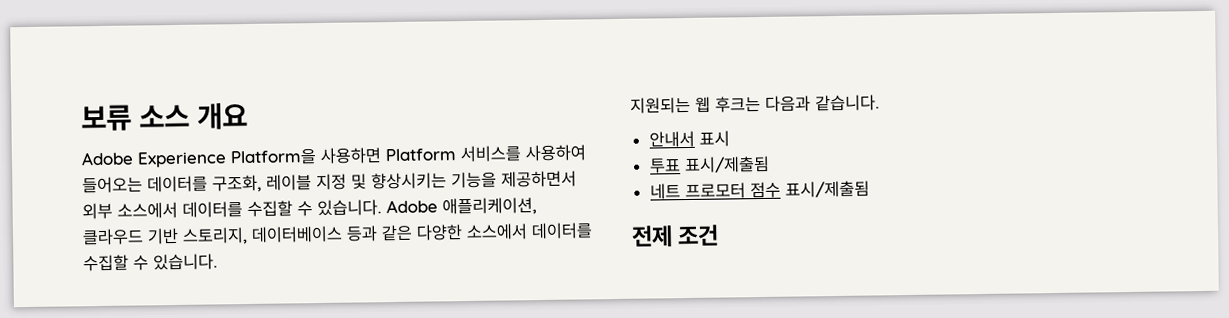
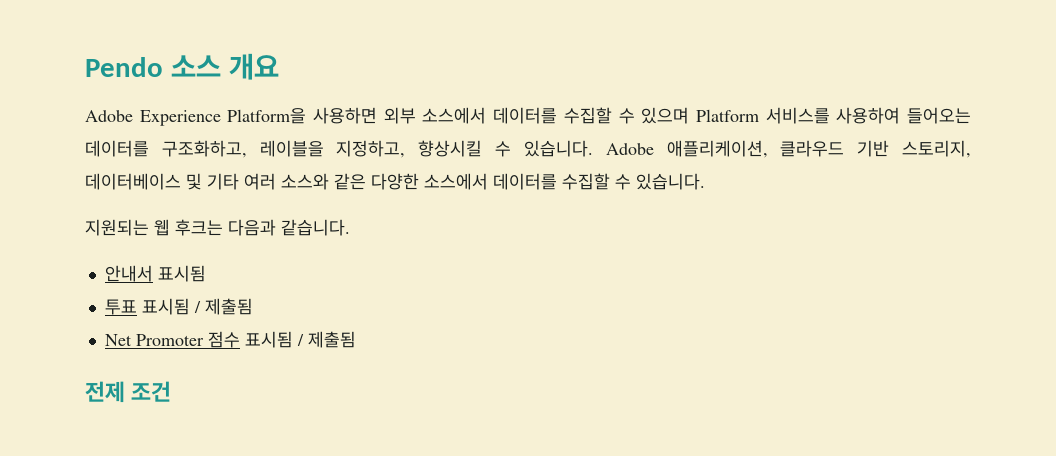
- 보류 소스 개요
+ Pendo 소스 개요
- Adobe Experience Platform을 사용하면 Platform 서비스를 사용하여 들어오는 데이터를 구조화, 레이블 지정 및 향상시키는 기능을 제공하면서 외부 소스에서 데이터를 수집할 수 있습니다.
+ Adobe Experience Platform을 사용하면 외부 소스에서 데이터를 수집할 수 있으며 Platform 서비스를 사용하여 들어오는 데이터를 구조화하고, 레이블을 지정하고, 향상시킬 수 있습니다.
- Adobe 애플리케이션, 클라우드 기반 스토리지, 데이터베이스 등과 같은 다양한 소스에서 데이터를 수집할 수 있습니다.
+ Adobe 애플리케이션, 클라우드 기반 스토리지, 데이터베이스 및 기타 여러 소스와 같은 다양한 소스에서 데이터를 수집할 수 있습니다.
- 안내서 표시
+ 안내서 표시됨
- 투표 표시/제출됨
- 네트 프로모터 점수 표시/제출됨
+ 투표 표시됨 / 제출됨
+ Net Promoter 점수 표시됨 / 제출됨

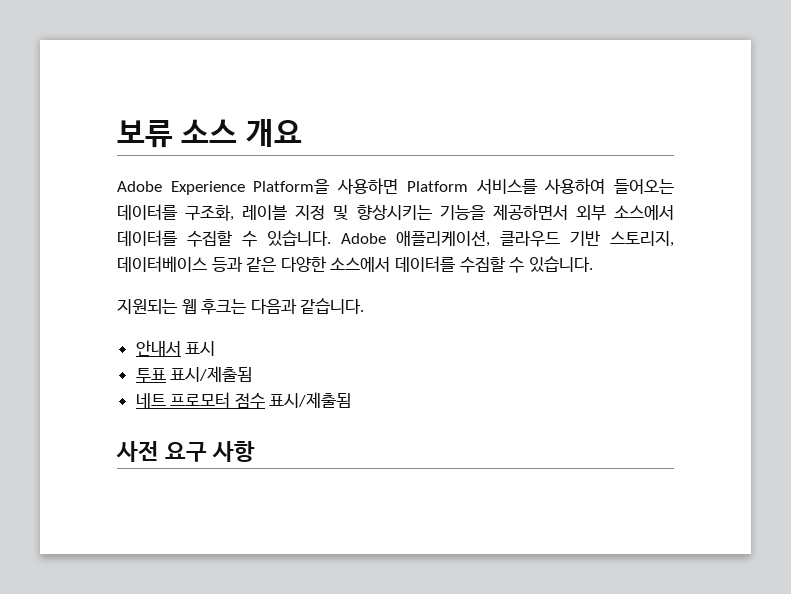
- Pendo 소스 개요
+ 보류 소스 개요
- Adobe Experience Platform을 사용하면 외부 소스에서 데이터를 수집할 수 있으며 Platform 서비스를 사용하여 들어오는 데이터를 구조화하고, 레이블을 지정하고, 향상시킬 수 있습니다.
+ Adobe Experience Platform을 사용하면 Platform 서비스를 사용하여 들어오는 데이터를 구조화, 레이블 지정 및 향상시키는 기능을 제공하면서 외부 소스에서 데이터를 수집할 수 있습니다.
- Adobe 애플리케이션, 클라우드 기반 스토리지, 데이터베이스 및 기타 여러 소스와 같은 다양한 소스에서 데이터를 수집할 수 있습니다.
+ Adobe 애플리케이션, 클라우드 기반 스토리지, 데이터베이스 등과 같은 다양한 소스에서 데이터를 수집할 수 있습니다.
- 안내서 표시됨
+ 안내서 표시
- 투표 표시됨 / 제출됨
- Net Promoter 점수 표시됨 / 제출됨
- 전제 조건
+ 투표 표시/제출됨
+ 네트 프로모터 점수 표시/제출됨
+ 사전 요구 사항

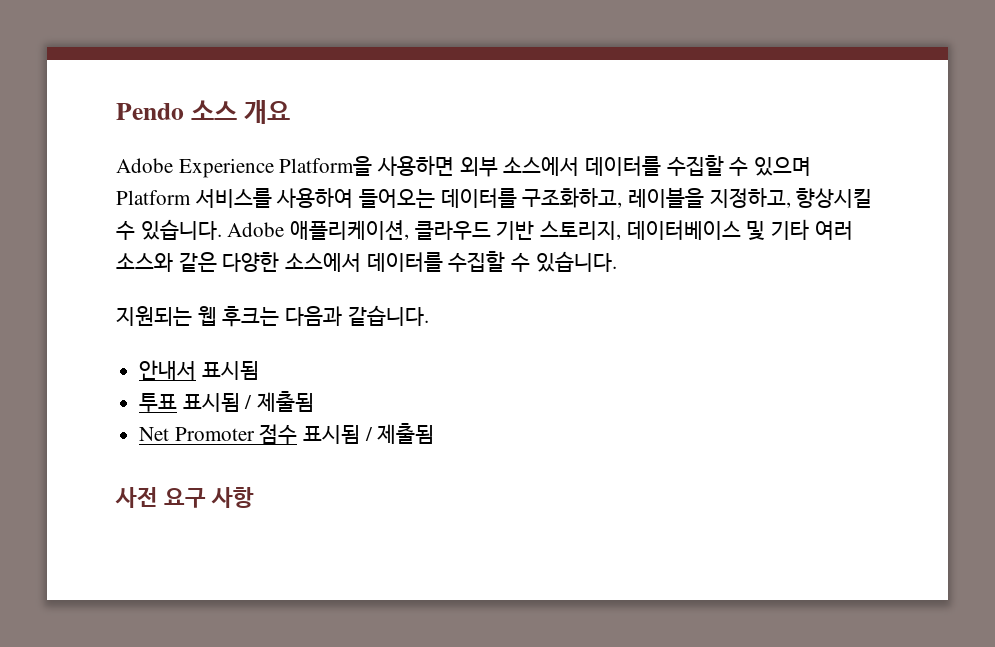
- 보류 소스 개요
+ Pendo 소스 개요
- Adobe Experience Platform을 사용하면 Platform 서비스를 사용하여 들어오는 데이터를 구조화, 레이블 지정 및 향상시키는 기능을 제공하면서 외부 소스에서 데이터를 수집할 수 있습니다.
+ Adobe Experience Platform을 사용하면 외부 소스에서 데이터를 수집할 수 있으며 Platform 서비스를 사용하여 들어오는 데이터를 구조화하고, 레이블을 지정하고, 향상시킬 수 있습니다.
- Adobe 애플리케이션, 클라우드 기반 스토리지, 데이터베이스 등과 같은 다양한 소스에서 데이터를 수집할 수 있습니다.
+ Adobe 애플리케이션, 클라우드 기반 스토리지, 데이터베이스 및 기타 여러 소스와 같은 다양한 소스에서 데이터를 수집할 수 있습니다.
- 안내서 표시
+ 안내서 표시됨
- 투표 표시/제출됨
- 네트 프로모터 점수 표시/제출됨
+ 투표 표시됨 / 제출됨
+ Net Promoter 점수 표시됨 / 제출됨

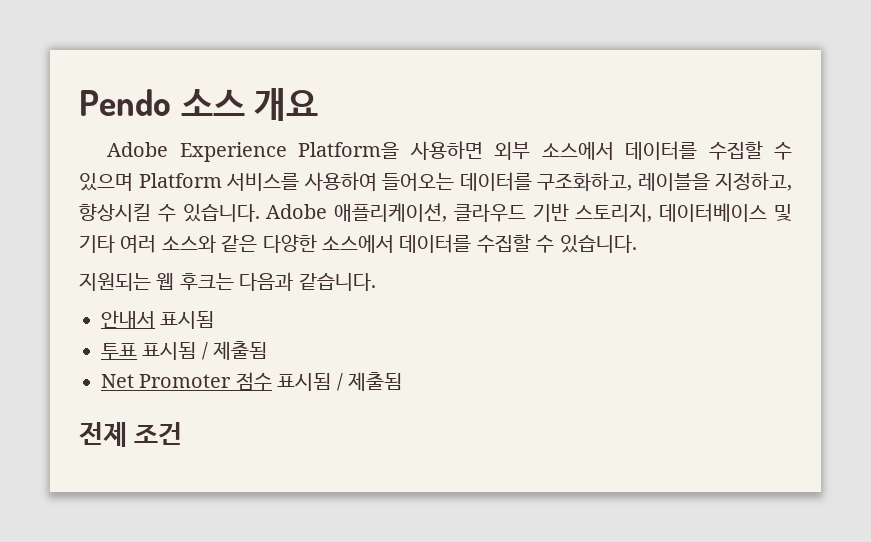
- 사전 요구 사항
+ 전제 조건

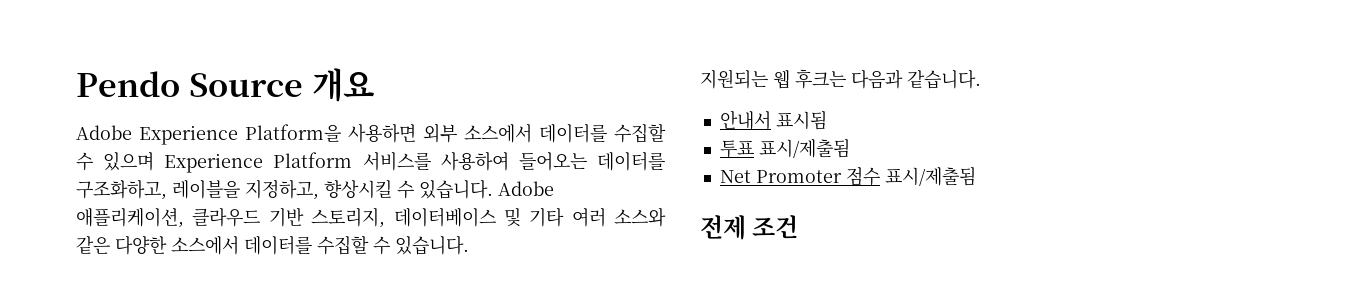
- Pendo 소스 개요
+ Pendo Source 개요
- Adobe Experience Platform을 사용하면 외부 소스에서 데이터를 수집할 수 있으며 Platform 서비스를 사용하여 들어오는 데이터를 구조화하고, 레이블을 지정하고, 향상시킬 수 있습니다.
+ Adobe Experience Platform을 사용하면 외부 소스에서 데이터를 수집할 수 있으며 Experience Platform 서비스를 사용하여 들어오는 데이터를 구조화하고, 레이블을 지정하고, 향상시킬 수 있습니다.
- 투표 표시됨 / 제출됨
+ 투표 표시/제출됨
- Net Promoter 점수 표시됨 / 제출됨
+ Net Promoter 점수 표시/제출됨

